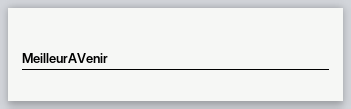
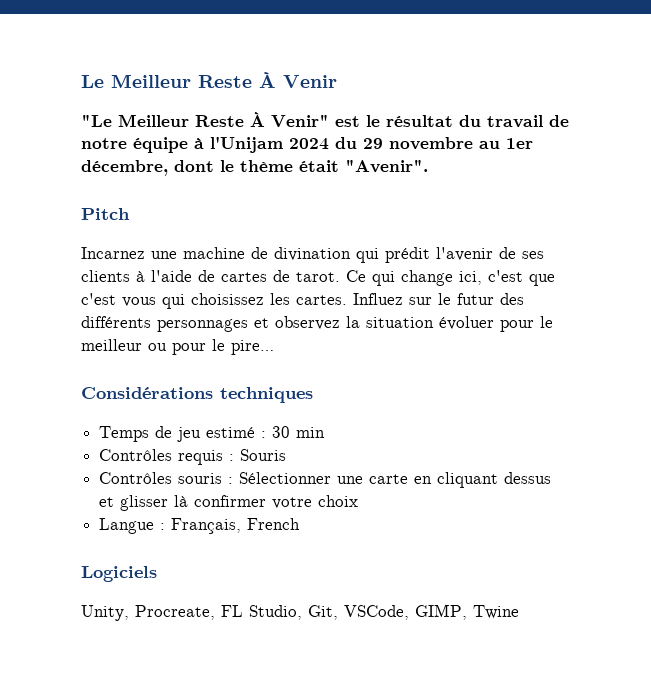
- MeilleurAVenir
+ Le Meilleur Reste À Venir
+ "Le Meilleur Reste À Venir" est le résultat du travail de notre équipe à l'Unijam 2024 du 29 novembre au 1er décembre, dont le thème était "Avenir".
+ Pitch
+ Incarnez une machine de divination qui prédit l'avenir de ses clients à l'aide de cartes de tarot. Ce qui change ici, c'est que c'est vous qui choisissez les cartes. Influez sur le futur des différents personnages et observez la situation évoluer pour le meilleur ou pour le pire…
+ Considérations techniques
+ Temps de jeu estimé : 30 min
+ Contrôles requis : Souris
+ Contrôles souris : Sélectionner une carte en cliquant dessus et glisser là confirmer votre choix
+ Langue : Français, French
+ Logiciels
+ Unity, Procreate, FL Studio, Git, VSCode, GIMP, Twine

